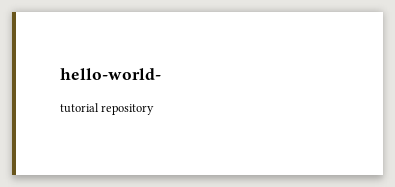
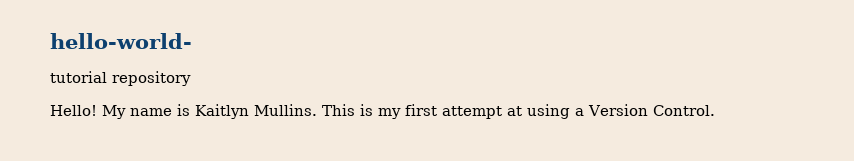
+ Hello! My name is Kaitlyn Mullins. This is my first attempt at using a Version Control.

